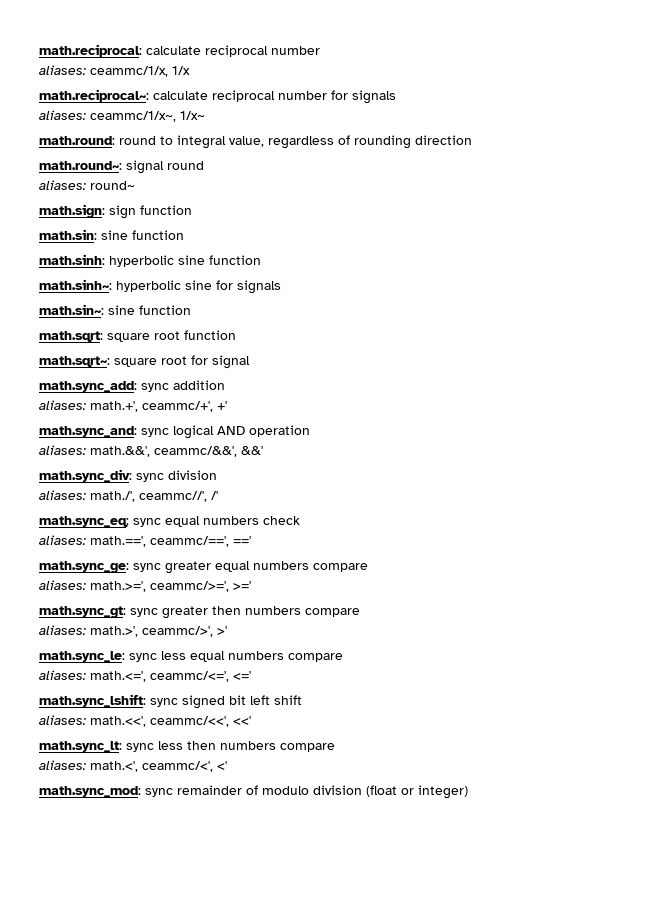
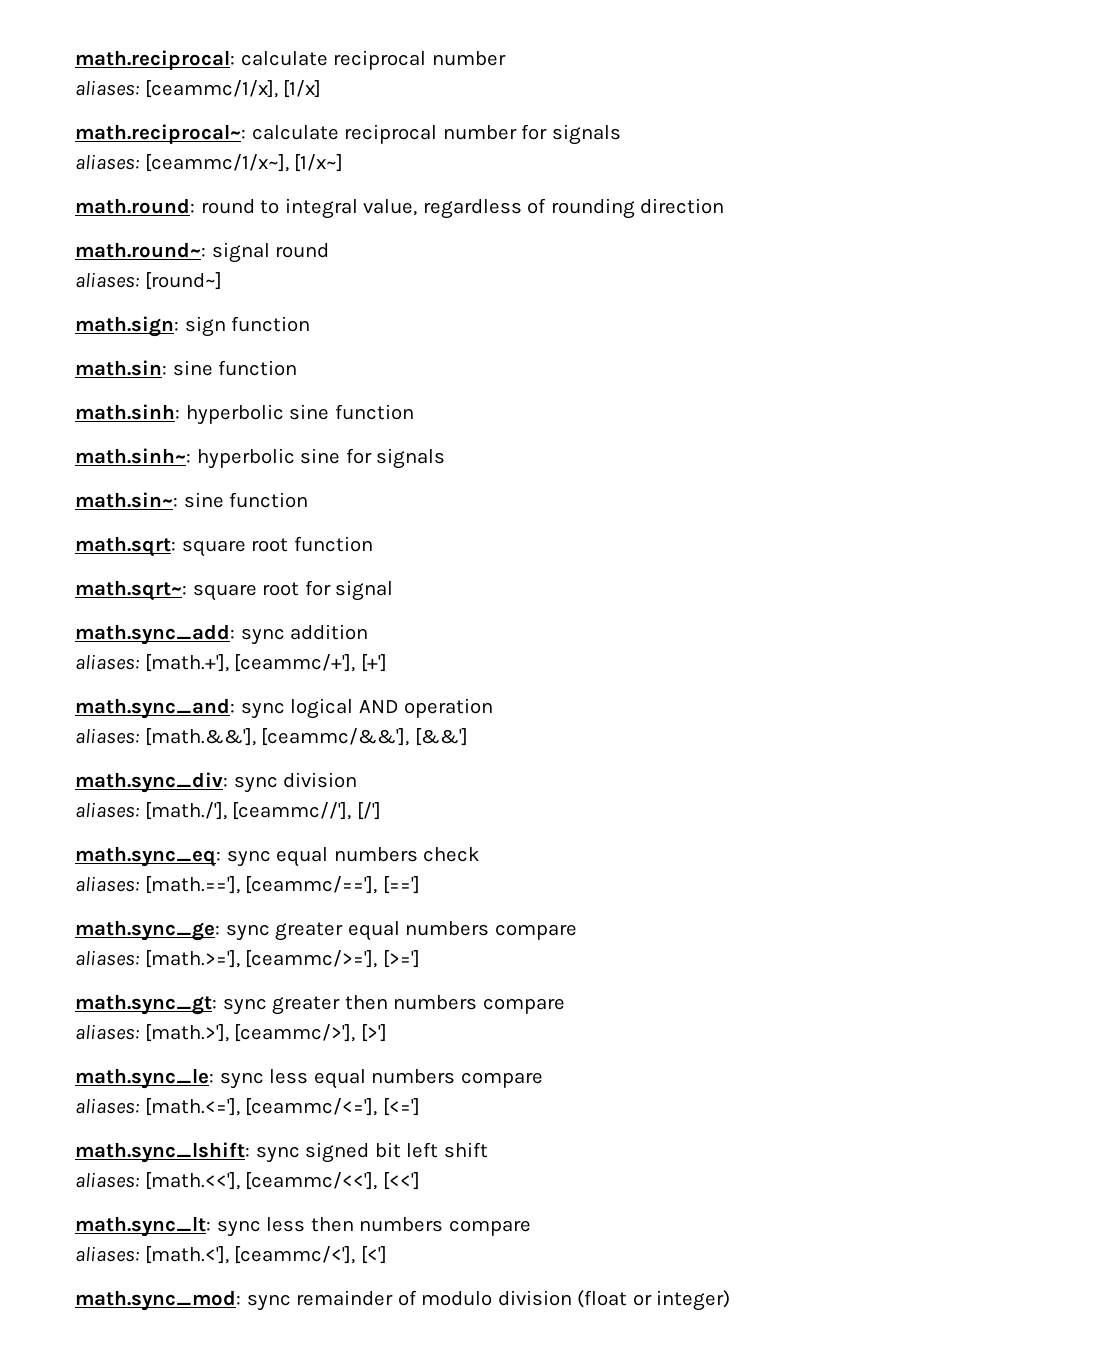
- aliases: ceammc/1/x, 1/x
+ aliases: [ceammc/1/x], [1/x]
- aliases: ceammc/1/x~, 1/x~
+ aliases: [ceammc/1/x~], [1/x~]
- aliases: round~
+ aliases: [round~]
- aliases: math.+', ceammc/+', +'
+ aliases: [math.+'], [ceammc/+'], [+']
- aliases: math.&&', ceammc/&&', &&'
+ aliases: [math.&&'], [ceammc/&&'], [&&']
- aliases: math./', ceammc//', /'
+ aliases: [math./'], [ceammc//'], [/']
- aliases: math.==', ceammc/==', =='
+ aliases: [math.=='], [ceammc/=='], [==']
- aliases: math.>=', ceammc/>=', >='
+ aliases: [math.>='], [ceammc/>='], [>=']
- aliases: math.>', ceammc/>', >'
+ aliases: [math.>'], [ceammc/>'], [>']
- aliases: math.<=', ceammc/<=', <='
+ aliases: [math.<='], [ceammc/<='], [<=']
- aliases: math.<<', ceammc/<<', <<'
+ aliases: [math.<<'], [ceammc/<<'], [<<']
- aliases: math.<', ceammc/<', <'
+ aliases: [math.<'], [ceammc/<'], [<']

